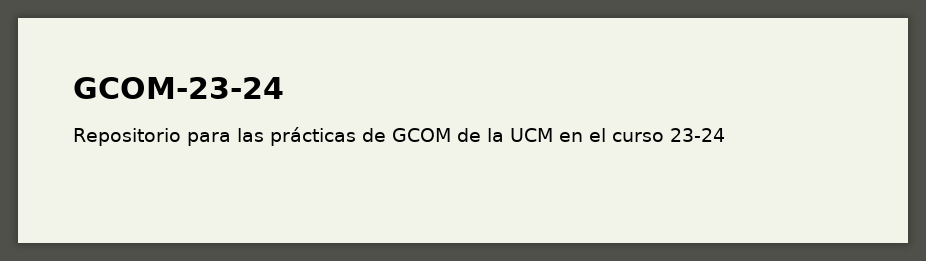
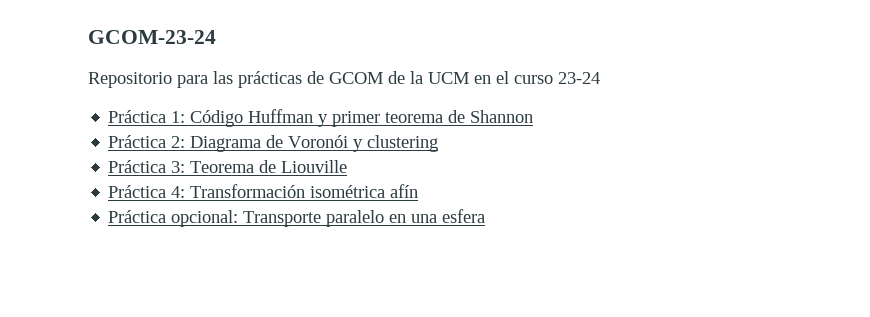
+ Práctica 1: Código Huffman y primer teorema de Shannon
+ Práctica 2: Diagrama de Voronói y clustering
+ Práctica 3: Teorema de Liouville
+ Práctica 4: Transformación isométrica afín
+ Práctica opcional: Transporte paralelo en una esfera

